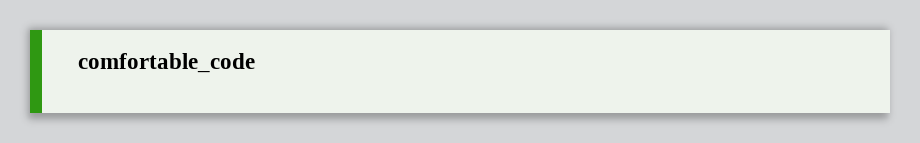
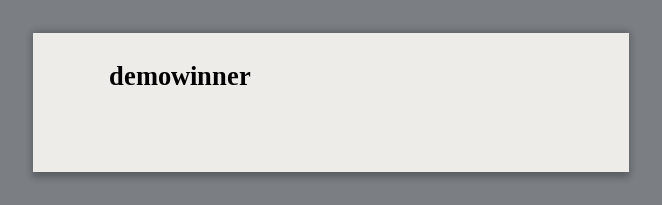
- comfortable_code
+ demowinner

